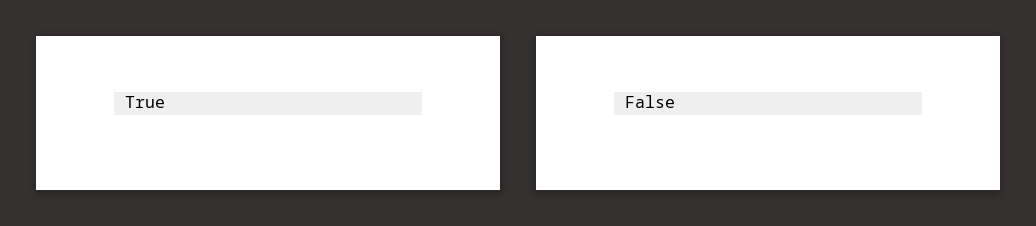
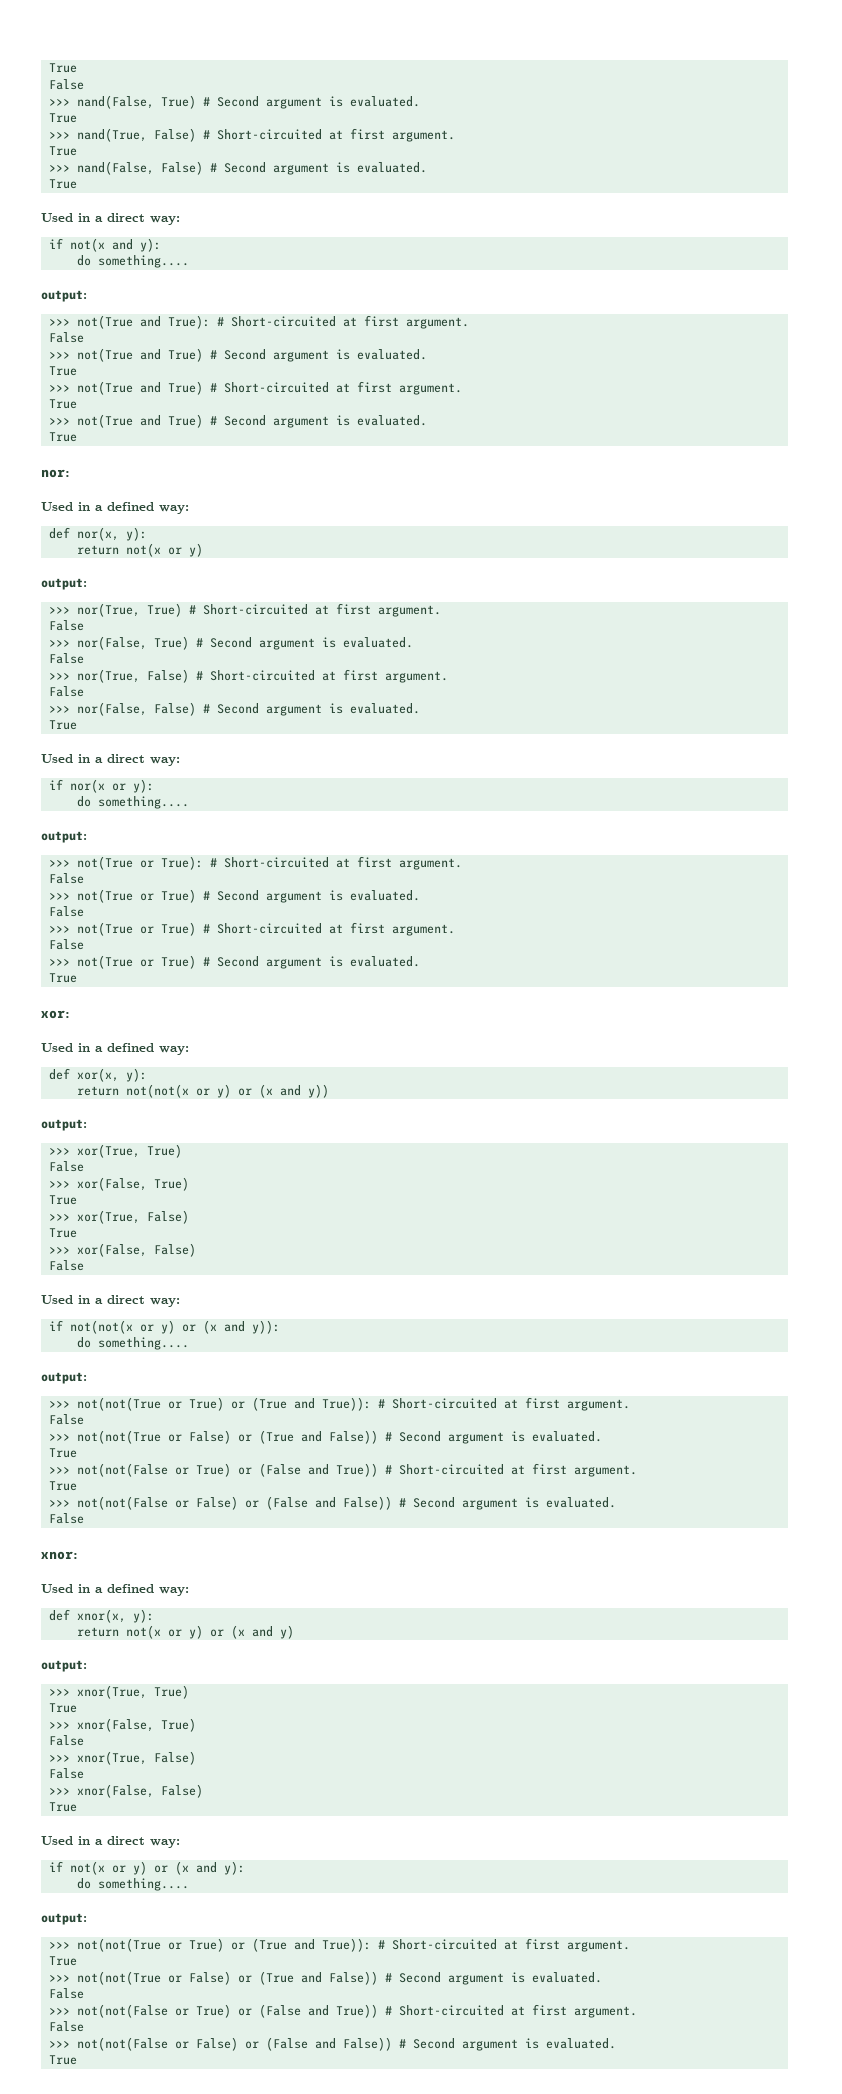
+ >>> nand(False, True) # Second argument is evaluated.
+ True
+ >>> nand(True, False) # Short-circuited at first argument.
+ True
+ >>> nand(False, False) # Second argument is evaluated.
+ True
+ Used in a direct way:
+ if not(x and y):
+ do something....
+ output:
+ >>> not(True and True): # Short-circuited at first argument.
+ False
+ >>> not(True and True) # Second argument is evaluated.
+ True
+ >>> not(True and True) # Short-circuited at first argument.
+ True
+ >>> not(True and True) # Second argument is evaluated.
+ True
+ nor:
+ Used in a defined way:
+ def nor(x, y):
+ return not(x or y)
+ output:
+ >>> nor(True, True) # Short-circuited at first argument.
+ False
+ >>> nor(False, True) # Second argument is evaluated.
+ False
+ >>> nor(True, False) # Short-circuited at first argument.
+ False
+ >>> nor(False, False) # Second argument is evaluated.
+ True
+ Used in a direct way:
+ if nor(x or y):
+ do something....
+ output:
+ >>> not(True or True): # Short-circuited at first argument.
+ False
+ >>> not(True or True) # Second argument is evaluated.
+ False
+ >>> not(True or True) # Short-circuited at first argument.
+ False
+ >>> not(True or True) # Second argument is evaluated.
+ True
+ xor:
+ Used in a defined way:
+ def xor(x, y):
+ return not(not(x or y) or (x and y))
+ output:
+ >>> xor(True, True)
+ False
+ >>> xor(False, True)
+ True
+ >>> xor(True, False)
+ True
+ >>> xor(False, False)
+ False
+ Used in a direct way:
+ if not(not(x or y) or (x and y)):
+ do something....
+ output:
+ >>> not(not(True or True) or (True and True)): # Short-circuited at first argument.
+ False
+ >>> not(not(True or False) or (True and False)) # Second argument is evaluated.
+ True
+ >>> not(not(False or True) or (False and True)) # Short-circuited at first argument.
+ True
+ >>> not(not(False or False) or (False and False)) # Second argument is evaluated.
+ False
+ xnor:
+ Used in a defined way:
+ def xnor(x, y):
+ return not(x or y) or (x and y)
+ output:
+ >>> xnor(True, True)
+ True
+ >>> xnor(False, True)
+ False
+ >>> xnor(True, False)
+ False
+ >>> xnor(False, False)
+ True
+ Used in a direct way:
+ if not(x or y) or (x and y):
+ do something....
+ output:
+ >>> not(not(True or True) or (True and True)): # Short-circuited at first argument.
+ True
+ >>> not(not(True or False) or (True and False)) # Second argument is evaluated.
+ False
+ >>> not(not(False or True) or (False and True)) # Short-circuited at first argument.
+ False
+ >>> not(not(False or False) or (False and False)) # Second argument is evaluated.
+ True

